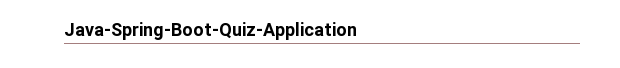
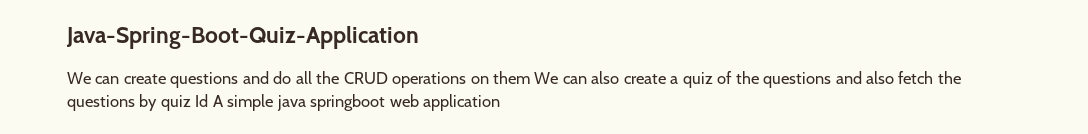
+ We can create questions and do all the CRUD operations on them We can also create a quiz of the questions and also fetch the questions by quiz Id A simple java springboot web application

